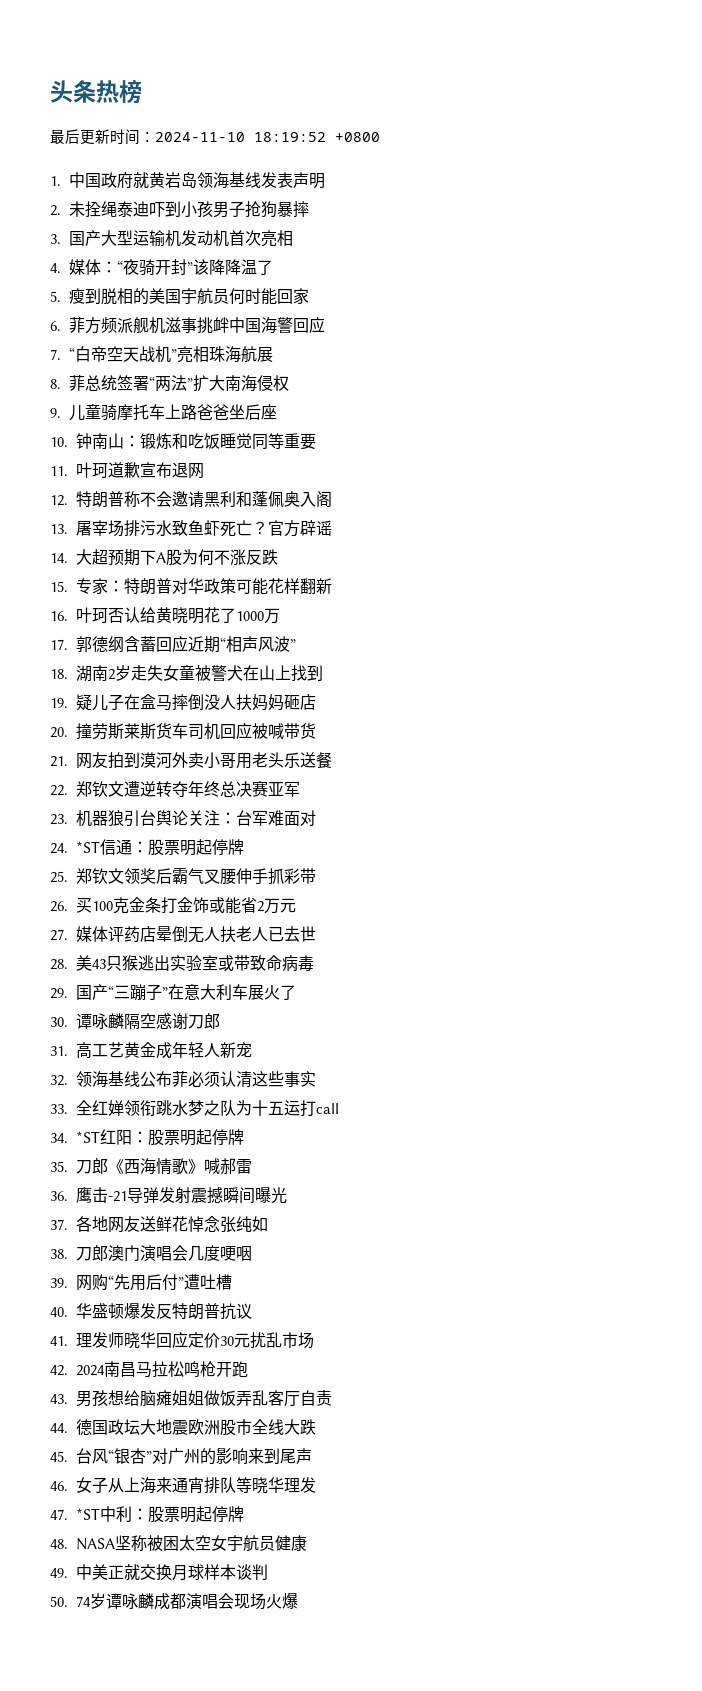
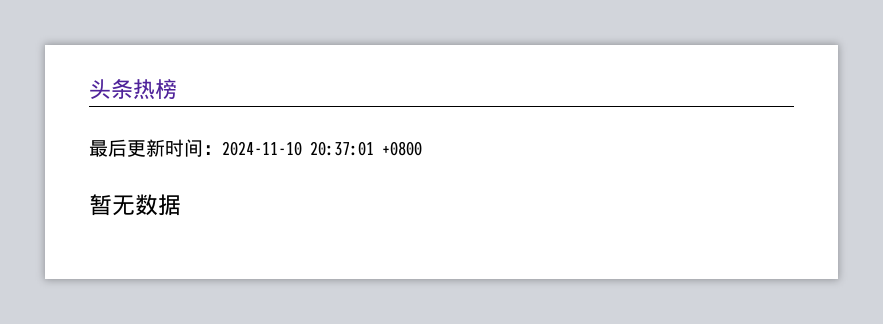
- 最后更新时间：2024-11-10 18:19:52 +0800
+ 最后更新时间：2024-11-10 20:37:01 +0800
- 1.中国政府就黄岩岛领海基线发表声明
- 2.未拴绳泰迪吓到小孩男子抢狗暴摔
- 3.国产大型运输机发动机首次亮相
- 4.媒体：“夜骑开封”该降降温了
- 5.瘦到脱相的美国宇航员何时能回家
- 6.菲方频派舰机滋事挑衅中国海警回应
- 7. “白帝空天战机”亮相珠海航展
- 8.菲总统签署“两法”扩大南海侵权
- 9.儿童骑摩托车上路爸爸坐后座
- 10.钟南山：锻炼和吃饭睡觉同等重要
- 11.叶珂道歉宣布退网
- 12.特朗普称不会邀请黑利和蓬佩奥入阁
- 13.屠宰场排污水致鱼虾死亡？官方辟谣
- 14.大超预期下A股为何不涨反跌
- 15.专家：特朗普对华政策可能花样翻新
- 16.叶珂否认给黄晓明花了1000万
- 17.郭德纲含蓄回应近期“相声风波”
- 18.湖南2岁走失女童被警犬在山上找到
- 19.疑儿子在盒马摔倒没人扶妈妈砸店
- 20.撞劳斯莱斯货车司机回应被喊带货
- 21.网友拍到漠河外卖小哥用老头乐送餐
- 22.郑钦文遭逆转夺年终总决赛亚军
- 23.机器狼引台舆论关注：台军难面对
- 24. *ST信通：股票明起停牌
- 25.郑钦文领奖后霸气叉腰伸手抓彩带
- 26.买100克金条打金饰或能省2万元
- 27.媒体评药店晕倒无人扶老人已去世
- 28.美43只猴逃出实验室或带致命病毒
- 29.国产“三蹦子”在意大利车展火了
- 30.谭咏麟隔空感谢刀郎
- 31.高工艺黄金成年轻人新宠
- 32.领海基线公布菲必须认清这些事实
- 33.全红婵领衔跳水梦之队为十五运打call
- 34. *ST红阳：股票明起停牌
- 35.刀郎《西海情歌》喊郝雷
- 36.鹰击-21导弹发射震撼瞬间曝光
- 37.各地网友送鲜花悼念张纯如
- 38.刀郎澳门演唱会几度哽咽
- 39.网购“先用后付”遭吐槽
- 40.华盛顿爆发反特朗普抗议
- 41.理发师晓华回应定价30元扰乱市场
- 42. 2024南昌马拉松鸣枪开跑
- 43.男孩想给脑瘫姐姐做饭弄乱客厅自责
- 44.德国政坛大地震欧洲股市全线大跌
- 45.台风“银杏”对广州的影响来到尾声
- 46.女子从上海来通宵排队等晓华理发
- 47. *ST中利：股票明起停牌
- 48. NASA坚称被困太空女宇航员健康
- 49.中美正就交换月球样本谈判
- 50. 74岁谭咏麟成都演唱会现场火爆
+ 暂无数据

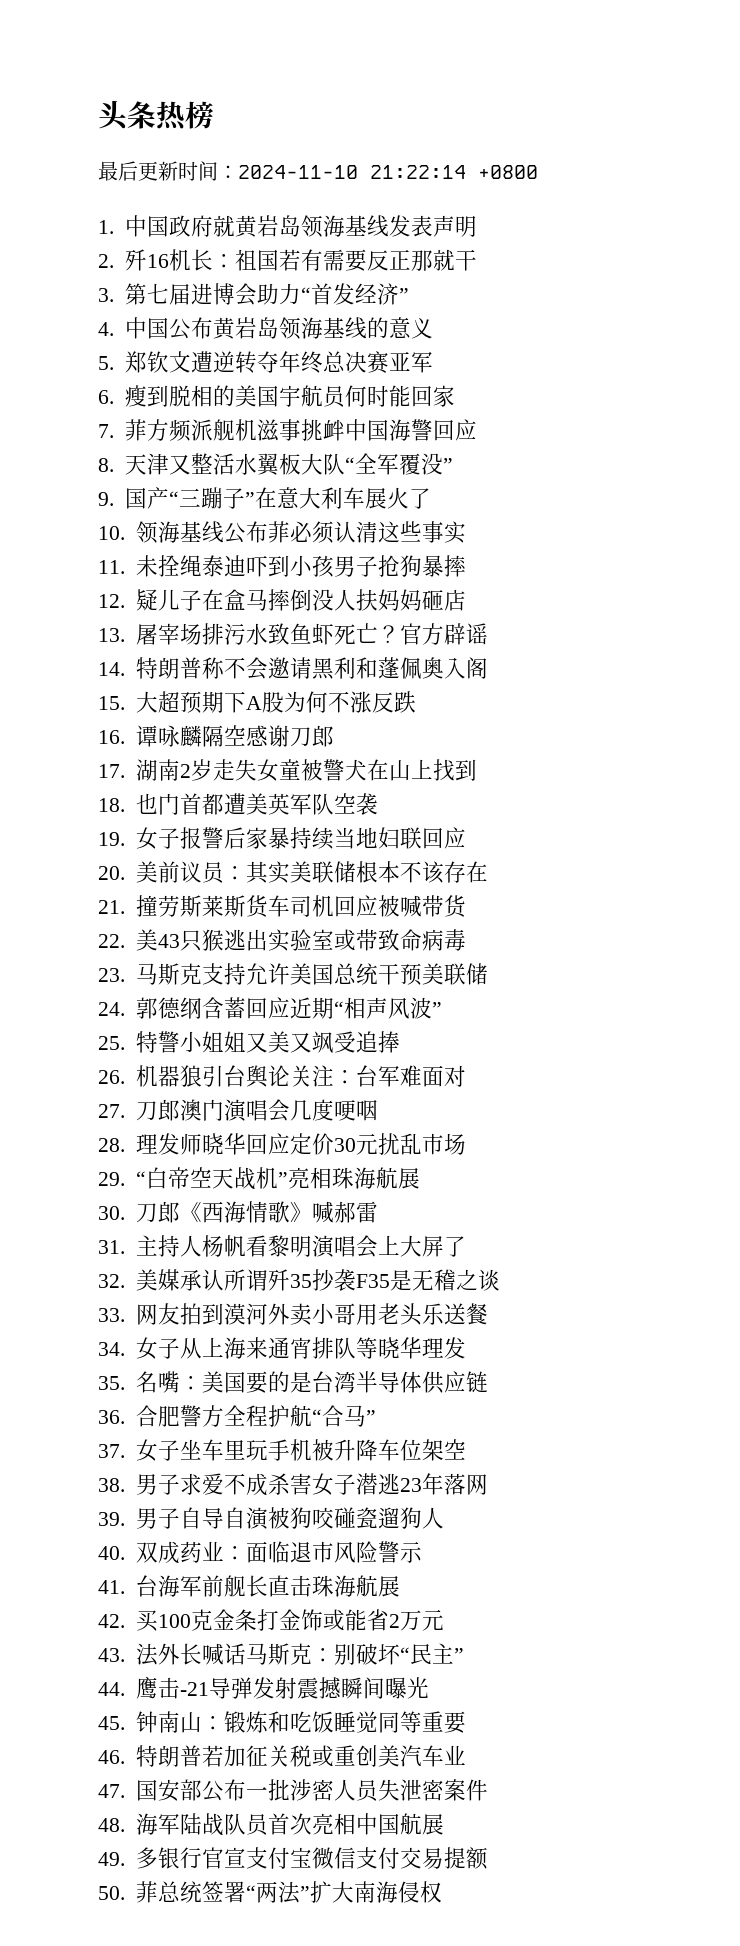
- 最后更新时间：2024-11-10 20:37:01 +0800
+ 最后更新时间：2024-11-10 21:22:14 +0800
- 暂无数据
+ 1.中国政府就黄岩岛领海基线发表声明
+ 2.歼16机长：祖国若有需要反正那就干
+ 3.第七届进博会助力“首发经济”
+ 4.中国公布黄岩岛领海基线的意义
+ 5.郑钦文遭逆转夺年终总决赛亚军
+ 6.瘦到脱相的美国宇航员何时能回家
+ 7.菲方频派舰机滋事挑衅中国海警回应
+ 8.天津又整活水翼板大队“全军覆没”
+ 9.国产“三蹦子”在意大利车展火了
+ 10.领海基线公布菲必须认清这些事实
+ 11.未拴绳泰迪吓到小孩男子抢狗暴摔
+ 12.疑儿子在盒马摔倒没人扶妈妈砸店
+ 13.屠宰场排污水致鱼虾死亡？官方辟谣
+ 14.特朗普称不会邀请黑利和蓬佩奥入阁
+ 15.大超预期下A股为何不涨反跌
+ 16.谭咏麟隔空感谢刀郎
+ 17.湖南2岁走失女童被警犬在山上找到
+ 18.也门首都遭美英军队空袭
+ 19.女子报警后家暴持续当地妇联回应
+ 20.美前议员：其实美联储根本不该存在
+ 21.撞劳斯莱斯货车司机回应被喊带货
+ 22.美43只猴逃出实验室或带致命病毒
+ 23.马斯克支持允许美国总统干预美联储
+ 24.郭德纲含蓄回应近期“相声风波”
+ 25.特警小姐姐又美又飒受追捧
+ 26.机器狼引台舆论关注：台军难面对
+ 27.刀郎澳门演唱会几度哽咽
+ 28.理发师晓华回应定价30元扰乱市场
+ 29. “白帝空天战机”亮相珠海航展
+ 30.刀郎《西海情歌》喊郝雷
+ 31.主持人杨帆看黎明演唱会上大屏了
+ 32.美媒承认所谓歼35抄袭F35是无稽之谈
+ 33.网友拍到漠河外卖小哥用老头乐送餐
+ 34.女子从上海来通宵排队等晓华理发
+ 35.名嘴：美国要的是台湾半导体供应链
+ 36.合肥警方全程护航“合马”
+ 37.女子坐车里玩手机被升降车位架空
+ 38.男子求爱不成杀害女子潜逃23年落网
+ 39.男子自导自演被狗咬碰瓷遛狗人
+ 40.双成药业：面临退市风险警示
+ 41.台海军前舰长直击珠海航展
+ 42.买100克金条打金饰或能省2万元
+ 43.法外长喊话马斯克：别破坏“民主”
+ 44.鹰击-21导弹发射震撼瞬间曝光
+ 45.钟南山：锻炼和吃饭睡觉同等重要
+ 46.特朗普若加征关税或重创美汽车业
+ 47.国安部公布一批涉密人员失泄密案件
+ 48.海军陆战队员首次亮相中国航展
+ 49.多银行官宣支付宝微信支付交易提额
+ 50.菲总统签署“两法”扩大南海侵权

